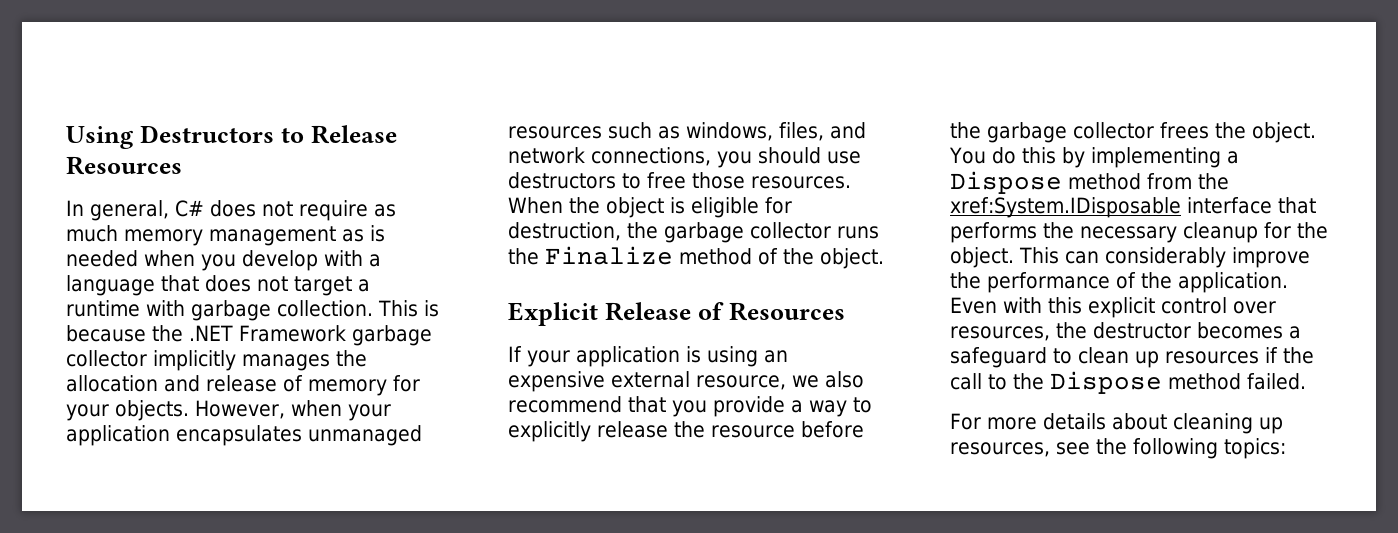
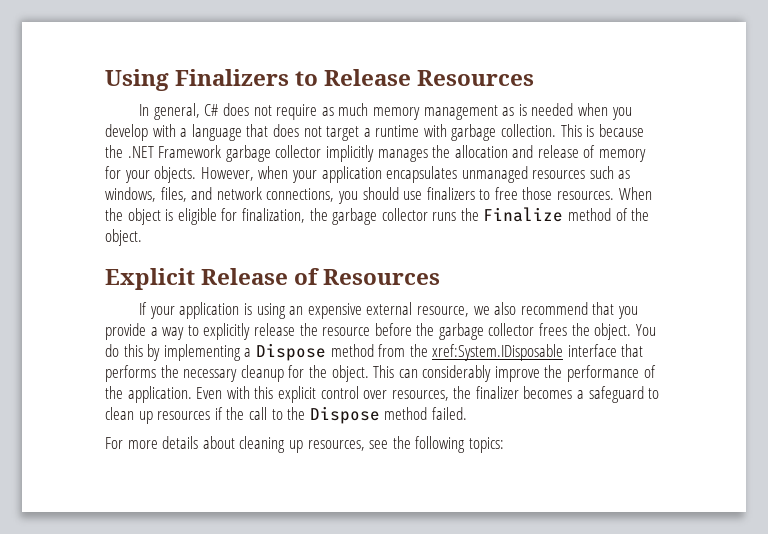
- Using Destructors to Release Resources
+ Using Finalizers to Release Resources
- However, when your application encapsulates unmanaged resources such as windows, files, and network connections, you should use destructors to free those resources.
+ However, when your application encapsulates unmanaged resources such as windows, files, and network connections, you should use finalizers to free those resources.
- When the object is eligible for destruction, the garbage collector runs the Finalize method of the object.
+ When the object is eligible for finalization, the garbage collector runs the Finalize method of the object.
- Even with this explicit control over resources, the destructor becomes a safeguard to clean up resources if the call to the Dispose method failed.
+ Even with this explicit control over resources, the finalizer becomes a safeguard to clean up resources if the call to the Dispose method failed.

